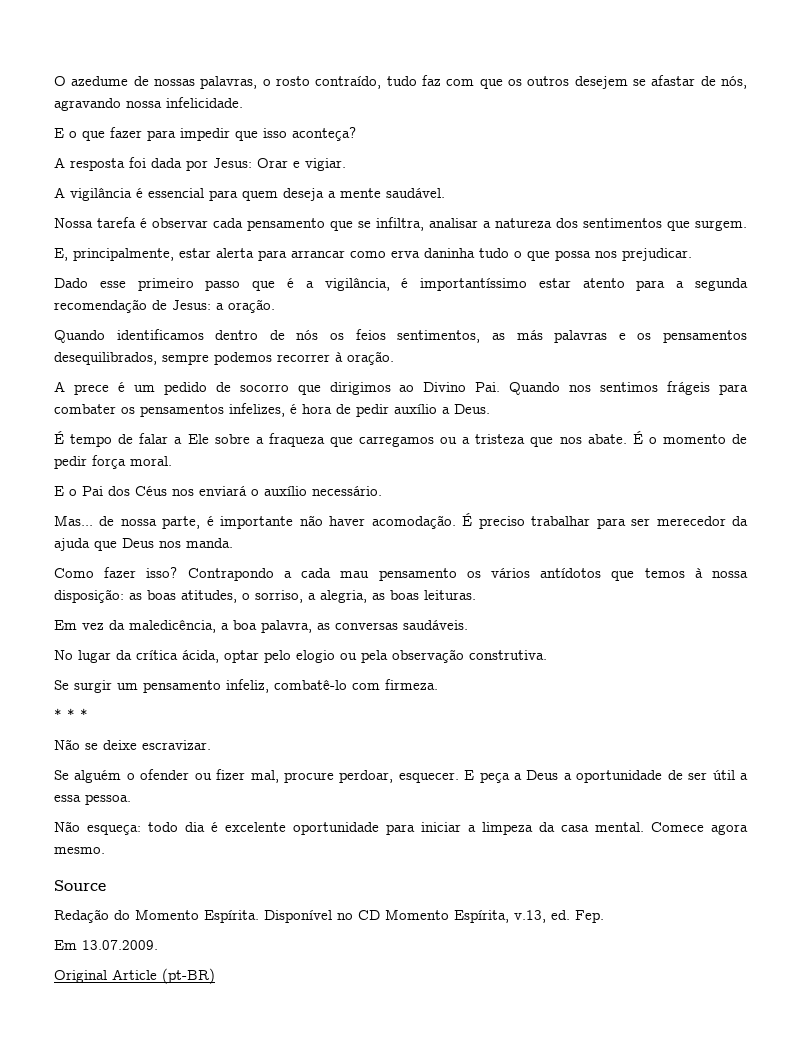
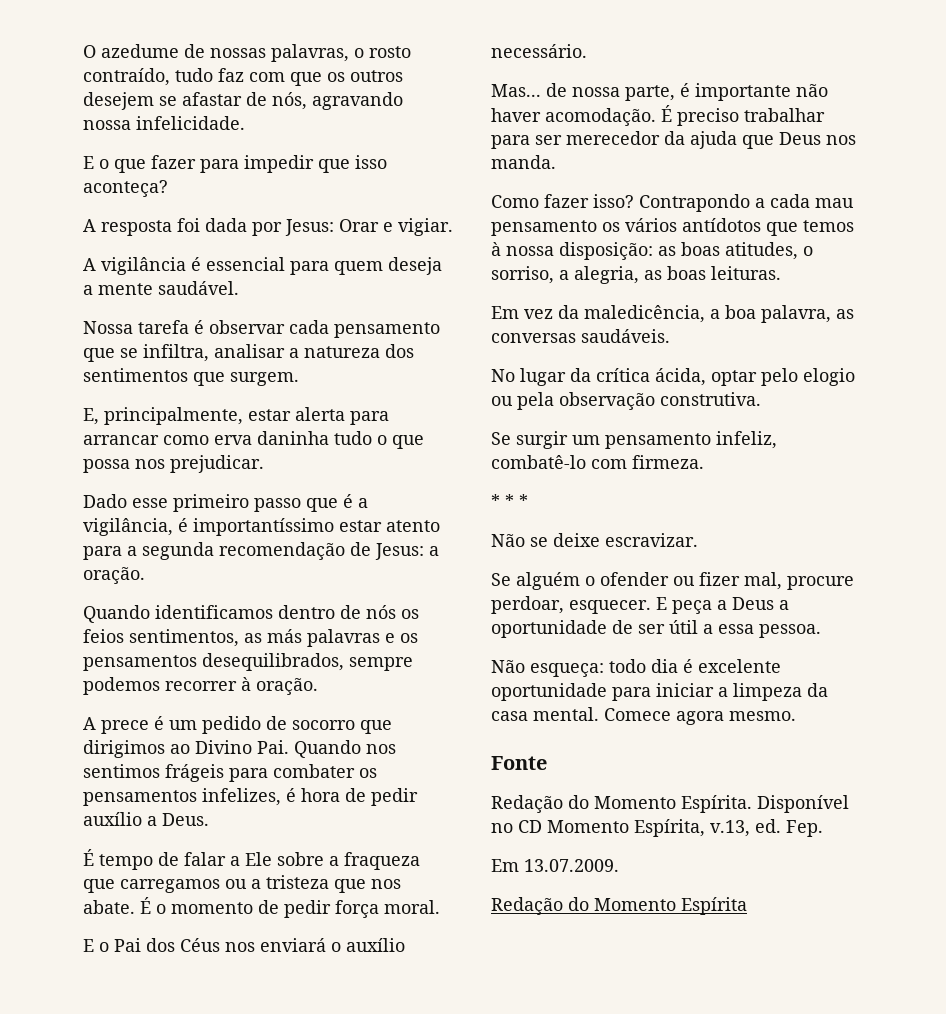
- Source
+ Fonte
- Original Article (pt-BR)
+ Redação do Momento Espírita

